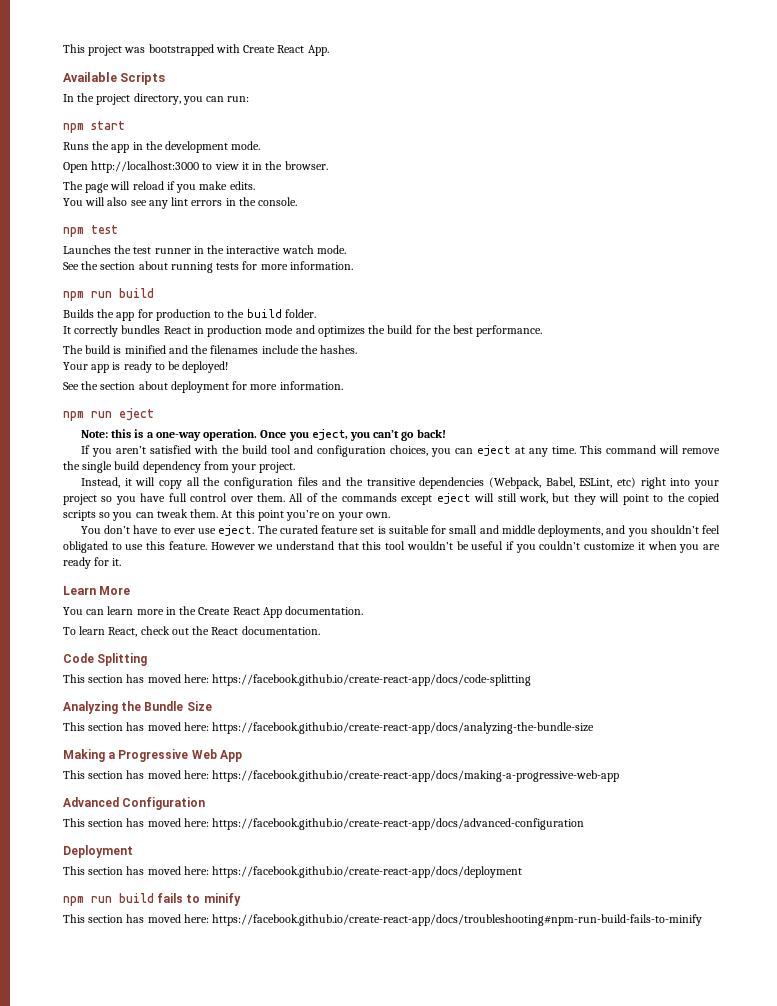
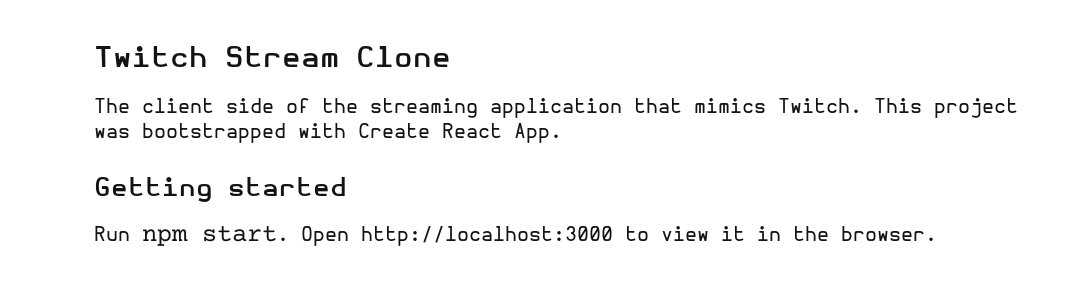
+ Twitch Stream Clone
+ The client side of the streaming application that mimics Twitch.
- Available Scripts
- In the project directory, you can run:
- npm start
- Runs the app in the development mode.
- Open http://localhost:3000 to view it in the browser.
+ Getting started
+ Run npm start. Open http://localhost:3000 to view it in the browser.
- The page will reload if you make edits.
- You will also see any lint errors in the console.
- npm test
- Launches the test runner in the interactive watch mode.
- See the section about running tests for more information.
- npm run build
- Builds the app for production to the build folder.
- It correctly bundles React in production mode and optimizes the build for the best performance.
- The build is minified and the filenames include the hashes.
- Your app is ready to be deployed!
- See the section about deployment for more information.
- npm run eject
- Note: this is a one-way operation. Once you eject, you can’t go back!
- If you aren’t satisfied with the build tool and configuration choices, you can eject at any time. This command will remove the single build dependency from your project.
- Instead, it will copy all the configuration files and the transitive dependencies (Webpack, Babel, ESLint, etc) right into your project so you have full control over them. All of the commands except eject will still work, but they will point to the copied scripts so you can tweak them. At this point you’re on your own.
- You don’t have to ever use eject. The curated feature set is suitable for small and middle deployments, and you shouldn’t feel obligated to use this feature. However we understand that this tool wouldn’t be useful if you couldn’t customize it when you are ready for it.
- Learn More
- You can learn more in the Create React App documentation.
- To learn React, check out the React documentation.
- Code Splitting
- This section has moved here: https://facebook.github.io/create-react-app/docs/code-splitting
- Analyzing the Bundle Size
- This section has moved here: https://facebook.github.io/create-react-app/docs/analyzing-the-bundle-size
- Making a Progressive Web App
- This section has moved here: https://facebook.github.io/create-react-app/docs/making-a-progressive-web-app
- Advanced Configuration
- This section has moved here: https://facebook.github.io/create-react-app/docs/advanced-configuration
- Deployment
- This section has moved here: https://facebook.github.io/create-react-app/docs/deployment
- npm run build fails to minify
- This section has moved here: https://facebook.github.io/create-react-app/docs/troubleshooting#npm-run-build-fails-to-minify

